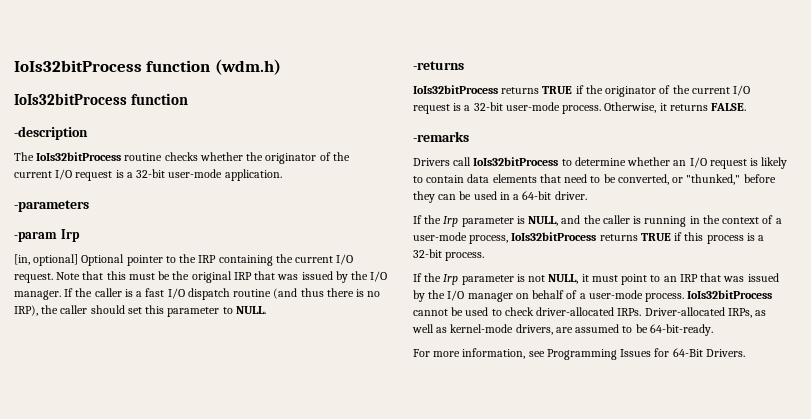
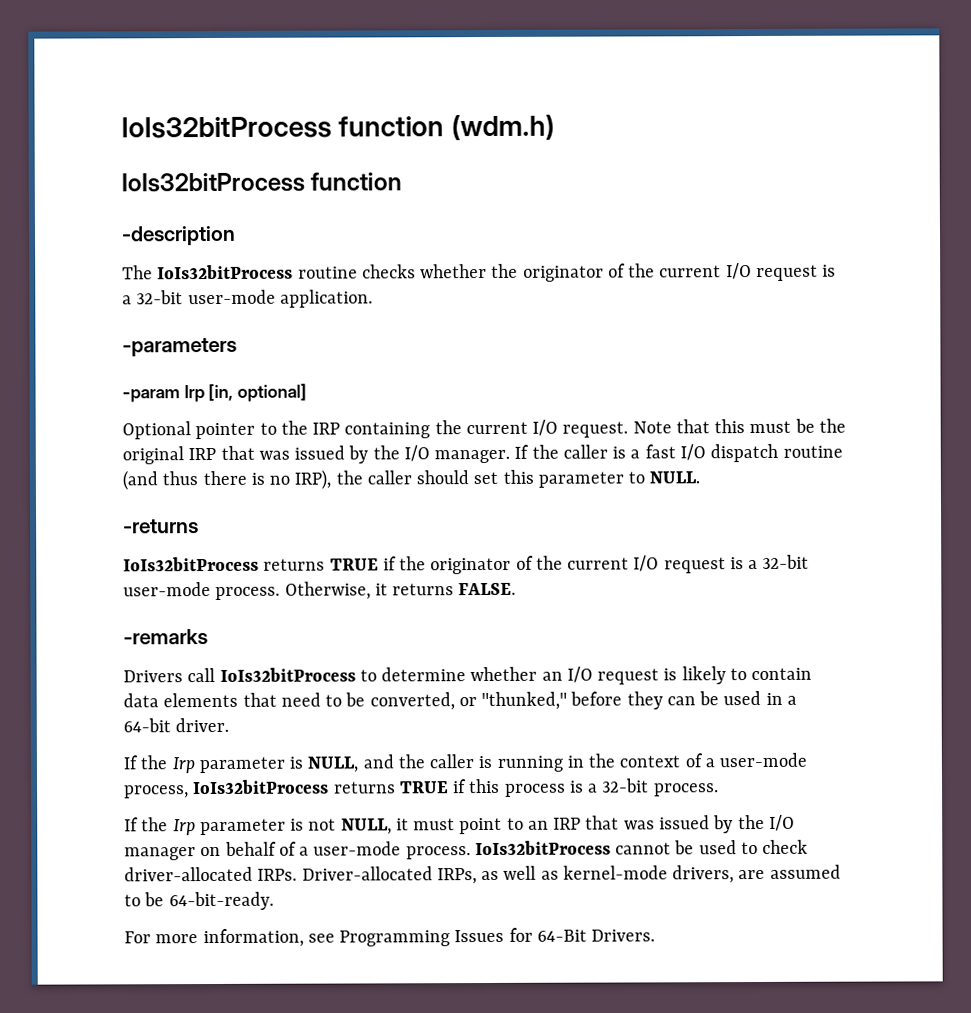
- -param Irp
- [in, optional] Optional pointer to the IRP containing the current I/O request.
+ -param Irp [in, optional]
+ Optional pointer to the IRP containing the current I/O request.

